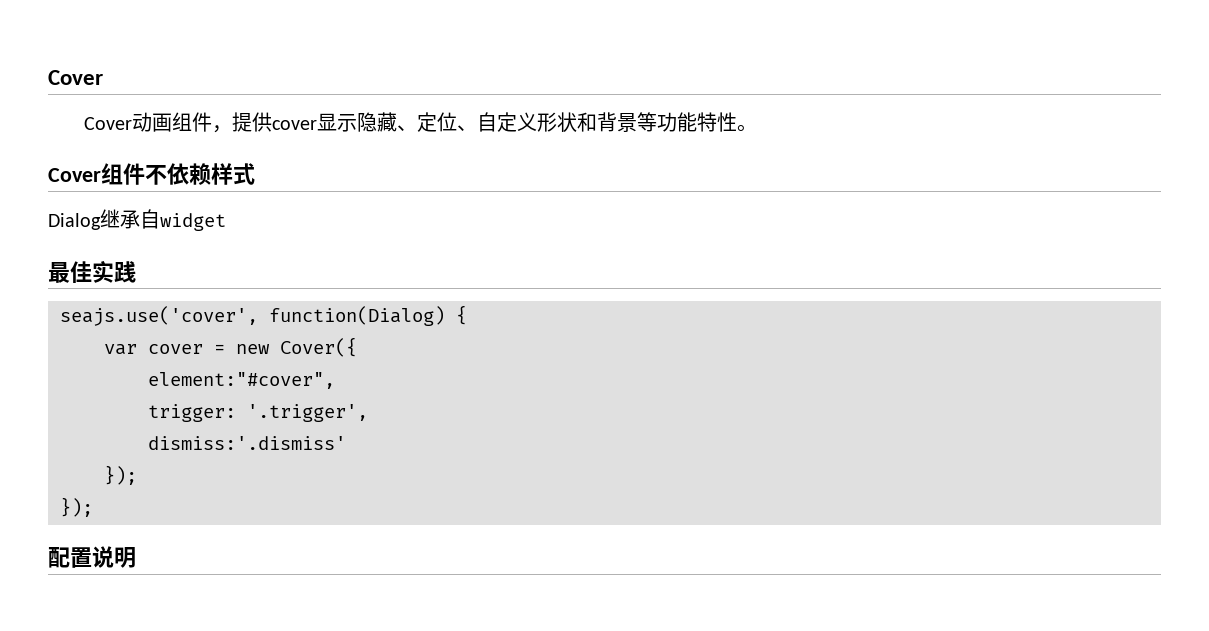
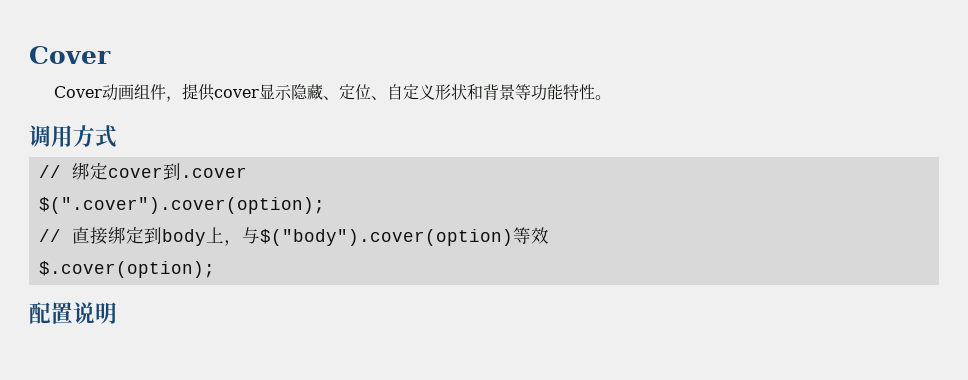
- Cover组件不依赖样式
- Dialog继承自widget
- 最佳实践
- seajs.use('cover', function(Dialog) {
- var cover = new Cover({
- element:"#cover",
- trigger: '.trigger',
- dismiss:'.dismiss'
- });
- });
+ 调用方式
+ // 绑定cover到.cover
+ $(".cover").cover(option);
+ // 直接绑定到body上，与$("body").cover(option)等效
+ $.cover(option);

